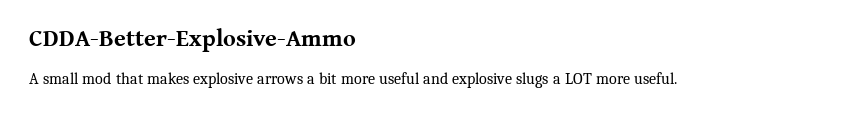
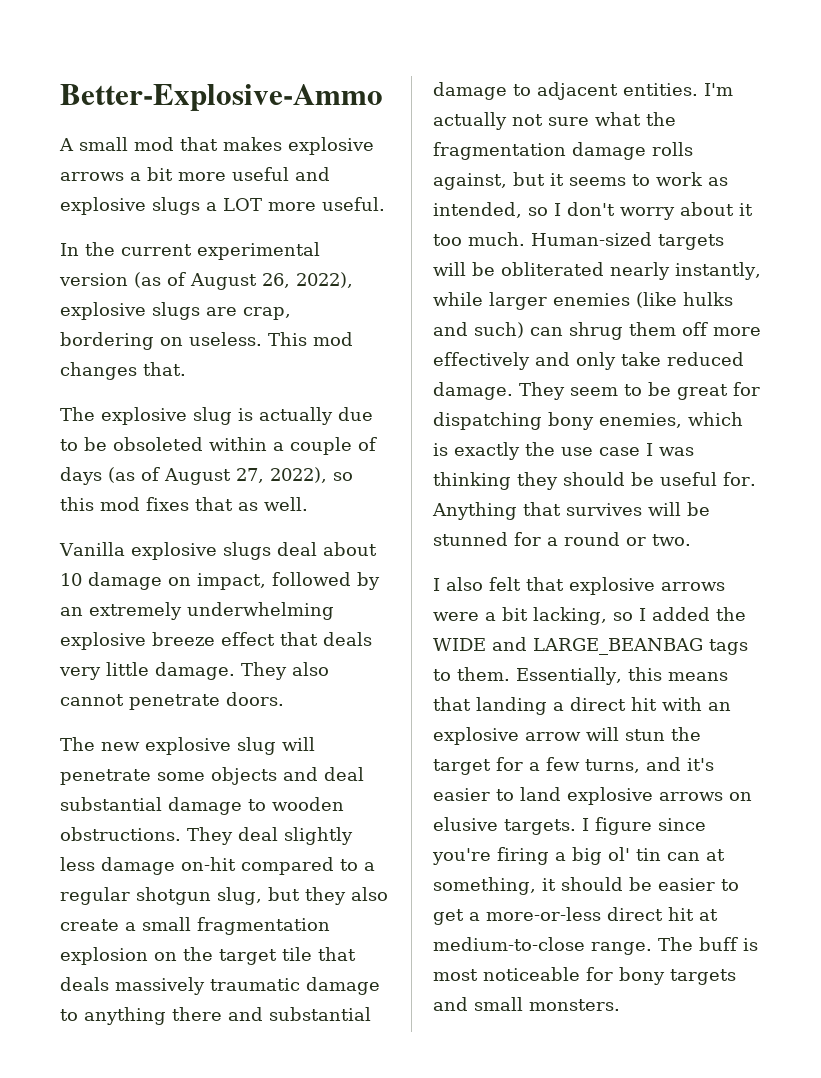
- CDDA-Better-Explosive-Ammo
+ Better-Explosive-Ammo
+ In the current experimental version (as of August 26, 2022), explosive slugs are crap, bordering on useless. This mod changes that.
+ The explosive slug is actually due to be obsoleted within a couple of days (as of August 27, 2022), so this mod fixes that as well.
+ Vanilla explosive slugs deal about 10 damage on impact, followed by an extremely underwhelming explosive breeze effect that deals very little damage. They also cannot penetrate doors.
+ The new explosive slug will penetrate some objects and deal substantial damage to wooden obstructions. They deal slightly less damage on-hit compared to a regular shotgun slug, but they also create a small fragmentation explosion on the target tile that deals massively traumatic damage to anything there and substantial damage to adjacent entities. I'm actually not sure what the fragmentation damage rolls against, but it seems to work as intended, so I don't worry about it too much. Human-sized targets will be obliterated nearly instantly, while larger enemies (like hulks and such) can shrug them off more effectively and only take reduced damage. They seem to be great for dispatching bony enemies, which is exactly the use case I was thinking they should be useful for. Anything that survives will be stunned for a round or two.
+ I also felt that explosive arrows were a bit lacking, so I added the WIDE and LARGE_BEANBAG tags to them. Essentially, this means that landing a direct hit with an explosive arrow will stun the target for a few turns, and it's easier to land explosive arrows on elusive targets. I figure since you're firing a big ol' tin can at something, it should be easier to get a more-or-less direct hit at medium-to-close range. The buff is most noticeable for bony targets and small monsters.

